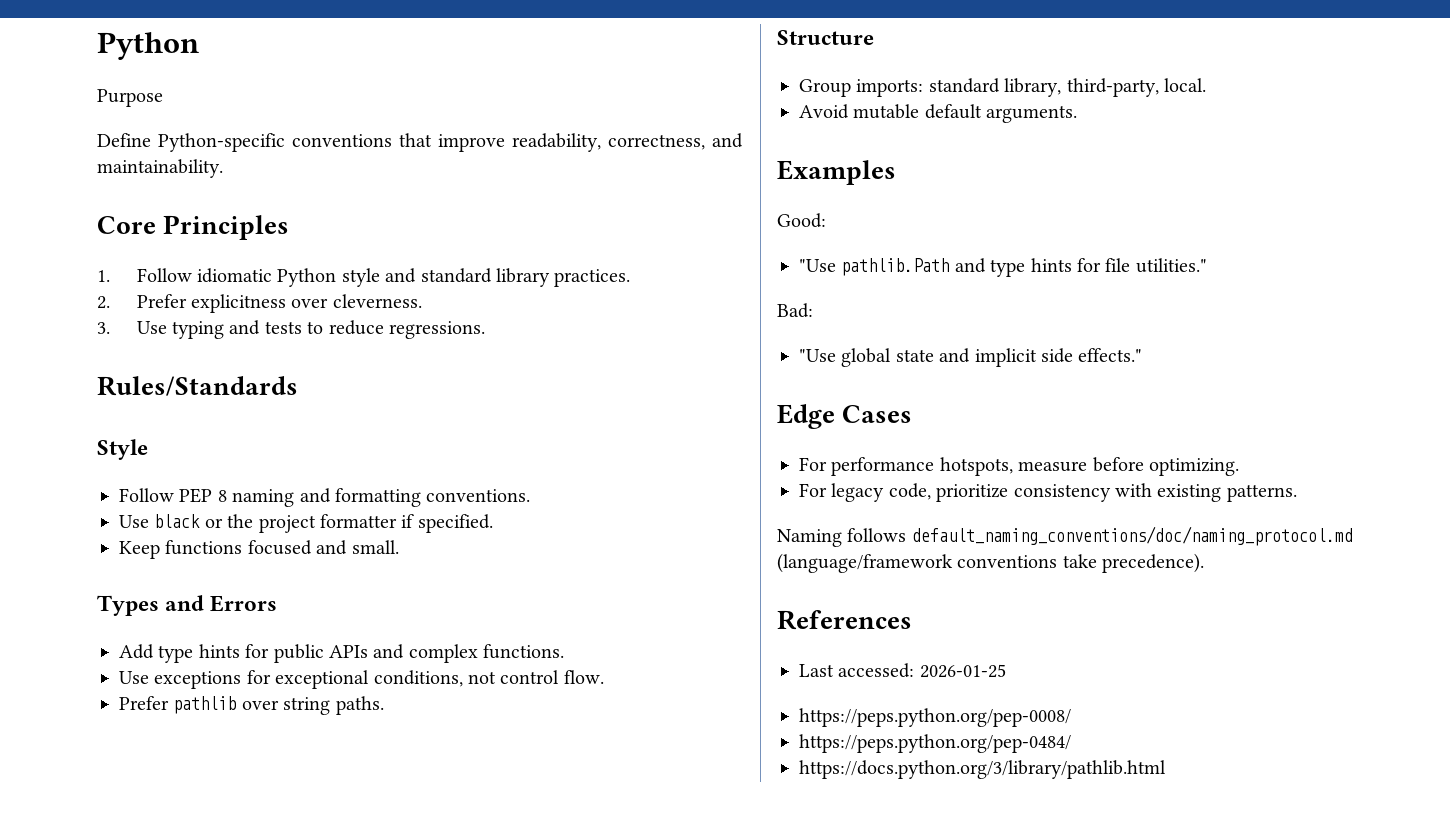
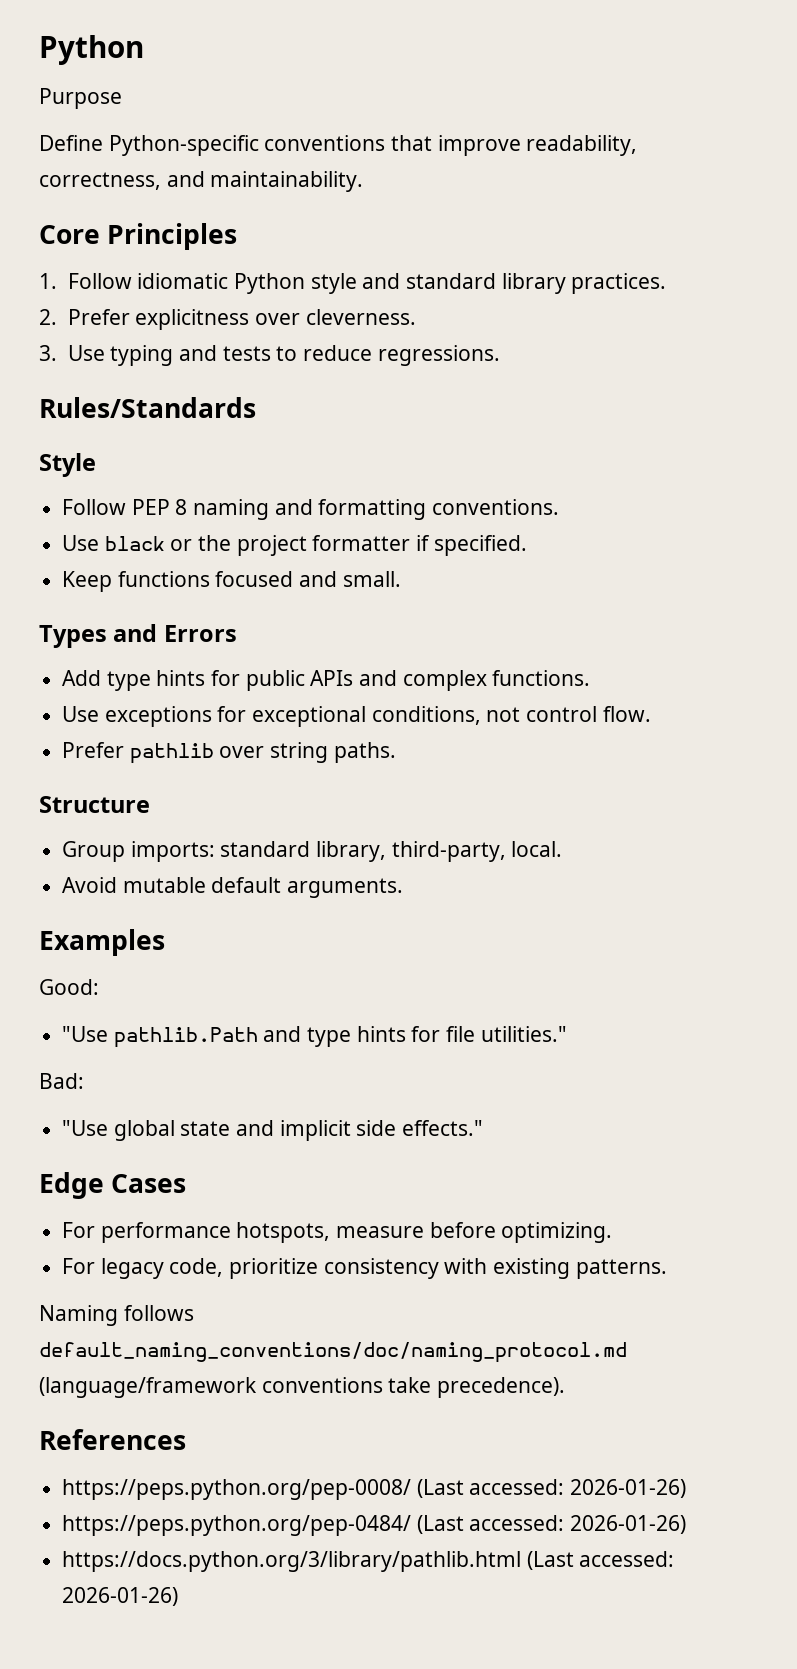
- Last accessed: 2026-01-25
- https://peps.python.org/pep-0008/
- https://peps.python.org/pep-0484/
- https://docs.python.org/3/library/pathlib.html
+ https://peps.python.org/pep-0008/ (Last accessed: 2026-01-26)
+ https://peps.python.org/pep-0484/ (Last accessed: 2026-01-26)
+ https://docs.python.org/3/library/pathlib.html (Last accessed: 2026-01-26)

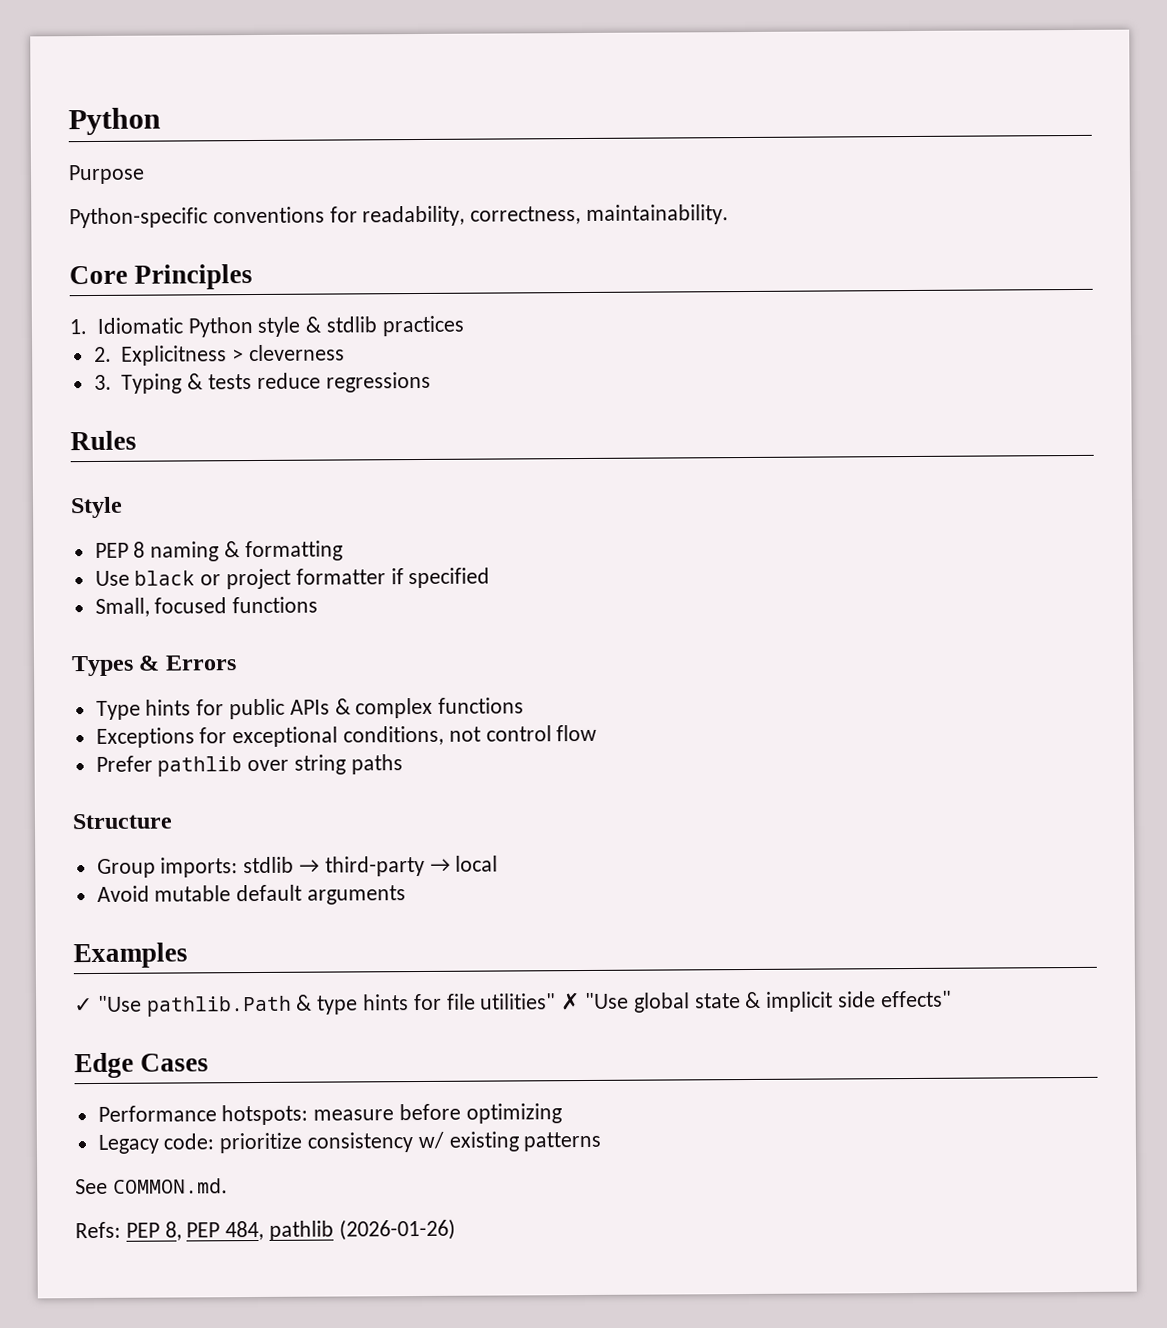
- Define Python-specific conventions that improve readability, correctness, and maintainability.
+ Python-specific conventions for readability, correctness, maintainability.
- 1. Follow idiomatic Python style and standard library practices.
- 2. Prefer explicitness over cleverness.
- 3. Use typing and tests to reduce regressions.
- Rules/Standards
+ 1. Idiomatic Python style & stdlib practices
+ 2. Explicitness > cleverness
+ 3. Typing & tests reduce regressions
+ Rules
- Follow PEP 8 naming and formatting conventions.
+ PEP 8 naming & formatting
- Use black or the project formatter if specified.
- Keep functions focused and small.
+ Use black or project formatter if specified
+ Small, focused functions
- Types and Errors
+ Types & Errors
- Add type hints for public APIs and complex functions.
- Use exceptions for exceptional conditions, not control flow.
+ Type hints for public APIs & complex functions
+ Exceptions for exceptional conditions, not control flow
- Prefer pathlib over string paths.
+ Prefer pathlib over string paths
- Group imports: standard library, third-party, local.
+ Group imports: stdlib → third-party → local
- Avoid mutable default arguments.
+ Avoid mutable default arguments
- Good:
- "Use pathlib.Path and type hints for file utilities."
- Bad:
- "Use global state and implicit side effects."
+ ✓ "Use pathlib.Path & type hints for file utilities" ✗ "Use global state & implicit side effects"
- For performance hotspots, measure before optimizing.
- For legacy code, prioritize consistency with existing patterns.
- Naming follows default_naming_conventions/doc/naming_protocol.md (language/framework conventions take precedence).
- References
- https://peps.python.org/pep-0008/ (Last accessed: 2026-01-26)
- https://peps.python.org/pep-0484/ (Last accessed: 2026-01-26)
- https://docs.python.org/3/library/pathlib.html (Last accessed: 2026-01-26)
+ Performance hotspots: measure before optimizing
+ Legacy code: prioritize consistency w/ existing patterns
+ See COMMON.md.
+ Refs: PEP 8, PEP 484, pathlib (2026-01-26)

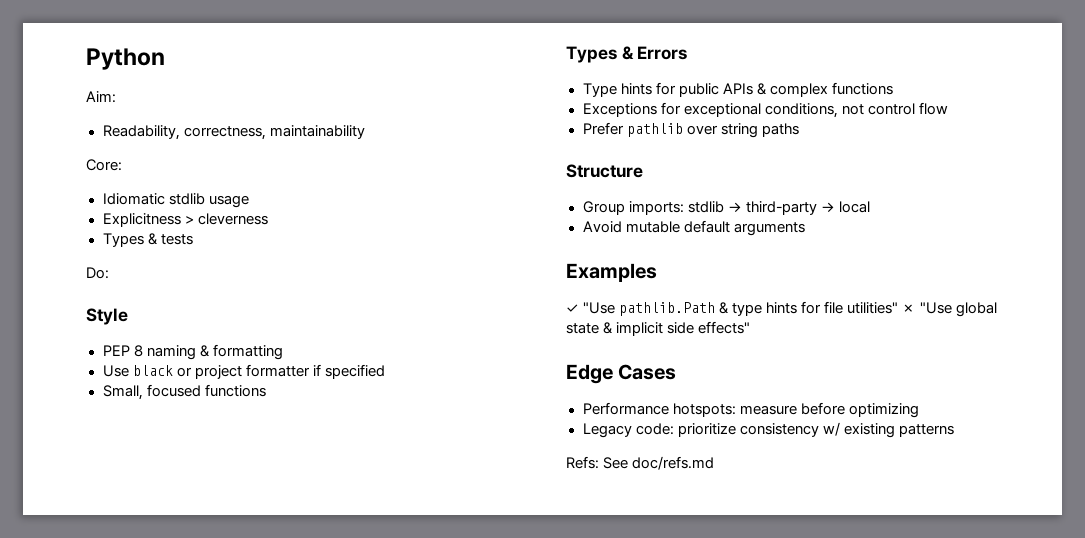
- Purpose
- Python-specific conventions for readability, correctness, maintainability.
- Core Principles
- 1. Idiomatic Python style & stdlib practices
- 2. Explicitness > cleverness
+ Aim:
+ Readability, correctness, maintainability
+ Core:
+ Idiomatic stdlib usage
+ Explicitness > cleverness
- 3. Typing & tests reduce regressions
- Rules
+ Types & tests
+ Do:
- See COMMON.md.
- Refs: PEP 8, PEP 484, pathlib (2026-01-26)
+ Refs: See doc/refs.md

